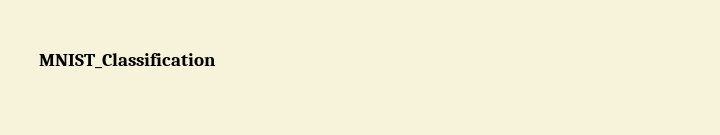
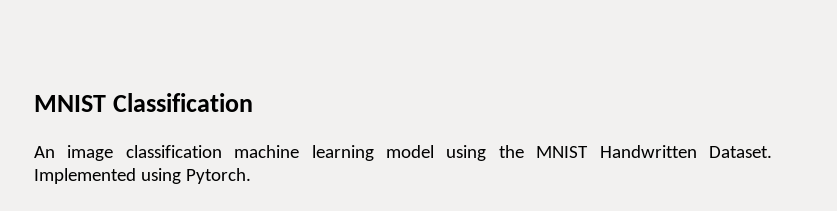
- MNIST_Classification
+ MNIST Classification
+ An image classification machine learning model using the MNIST Handwritten Dataset. Implemented using Pytorch.

